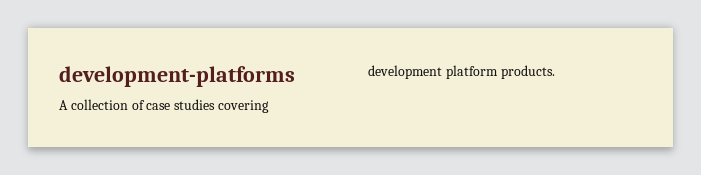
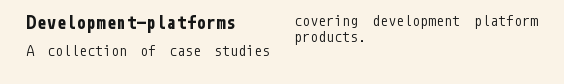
- development-platforms
+ Development-platforms

